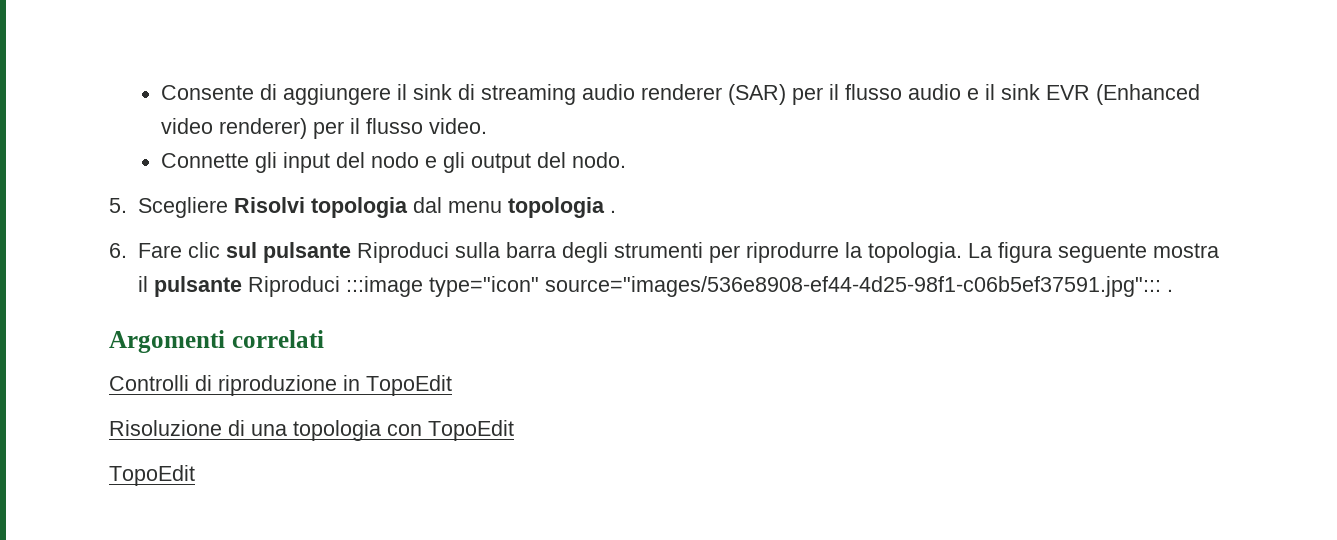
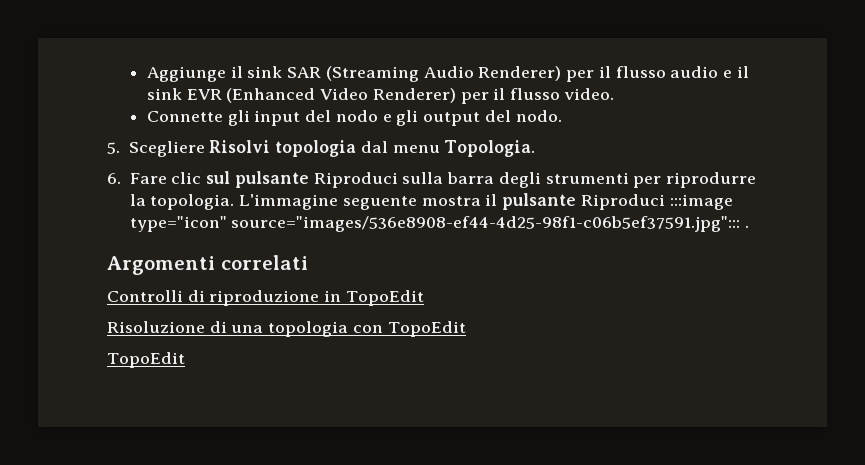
- Consente di aggiungere il sink di streaming audio renderer (SAR) per il flusso audio e il sink EVR (Enhanced video renderer) per il flusso video.
+ Aggiunge il sink SAR (Streaming Audio Renderer) per il flusso audio e il sink EVR (Enhanced Video Renderer) per il flusso video.
- 5. Scegliere Risolvi topologia dal menu topologia .
+ 5. Scegliere Risolvi topologia dal menu Topologia.
- La figura seguente mostra il pulsante Riproduci :::image type="icon" source="images/536e8908-ef44-4d25-98f1-c06b5ef37591.jpg"::: .
+ L'immagine seguente mostra il pulsante Riproduci :::image type="icon" source="images/536e8908-ef44-4d25-98f1-c06b5ef37591.jpg"::: .

